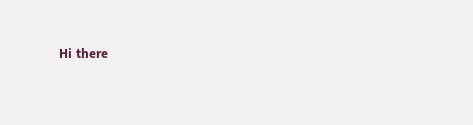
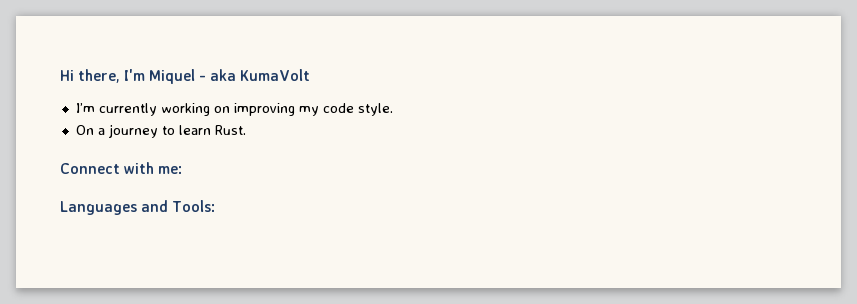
- Hi there
+ Hi there, I'm Miquel - aka KumaVolt
+ I’m currently working on improving my code style.
+ On a journey to learn Rust.
+ Connect with me:
+ Languages and Tools:

